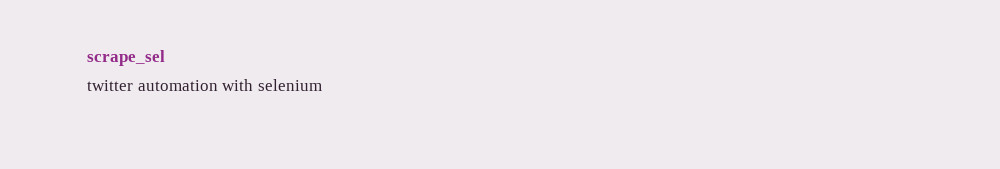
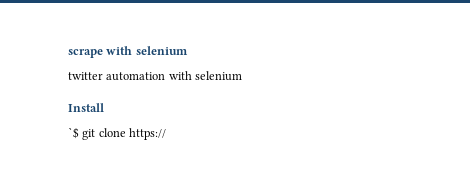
- scrape_sel
+ scrape with selenium
+ Install
+ `$ git clone https://

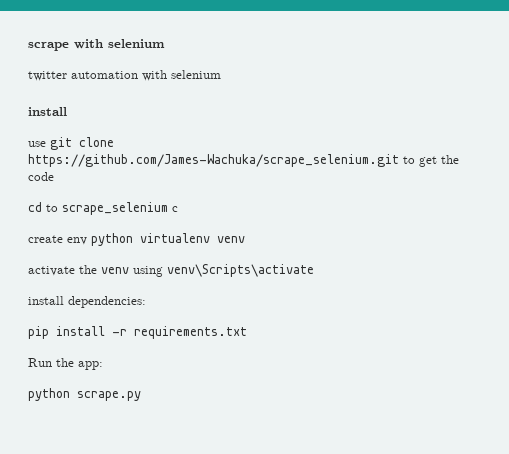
  twitter automation with selenium
- Install
- `$ git clone https://
+ install
+ use git clone https://github.com/James-Wachuka/scrape_selenium.git to get the code
+ cd to scrape_selenium c
+ create env python virtualenv venv
+ activate the venv using venv\Scripts\activate
+ install dependencies:
+ pip install -r requirements.txt
+ Run the app:
+ python scrape.py

